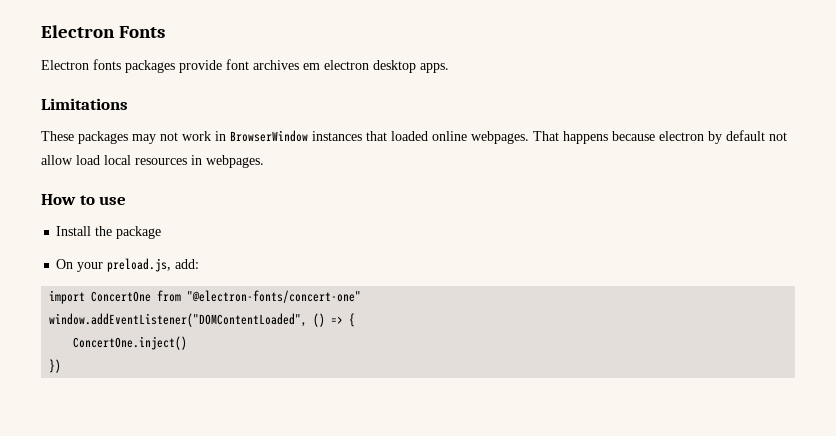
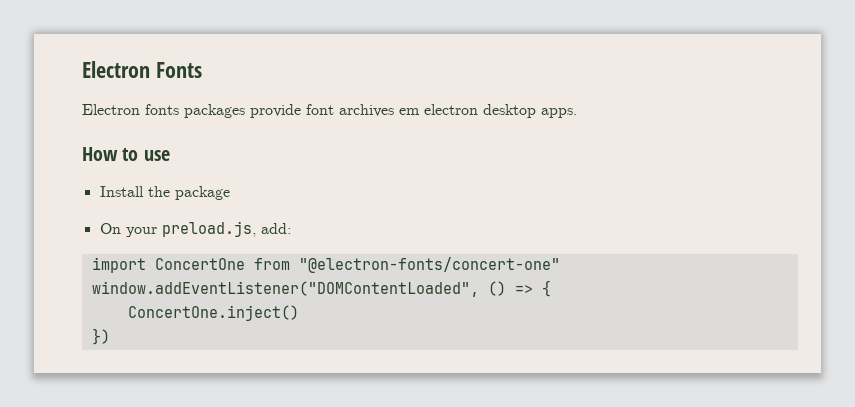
- Limitations
- These packages may not work in BrowserWindow instances that loaded online webpages. That happens because electron by default not allow load local resources in webpages.

